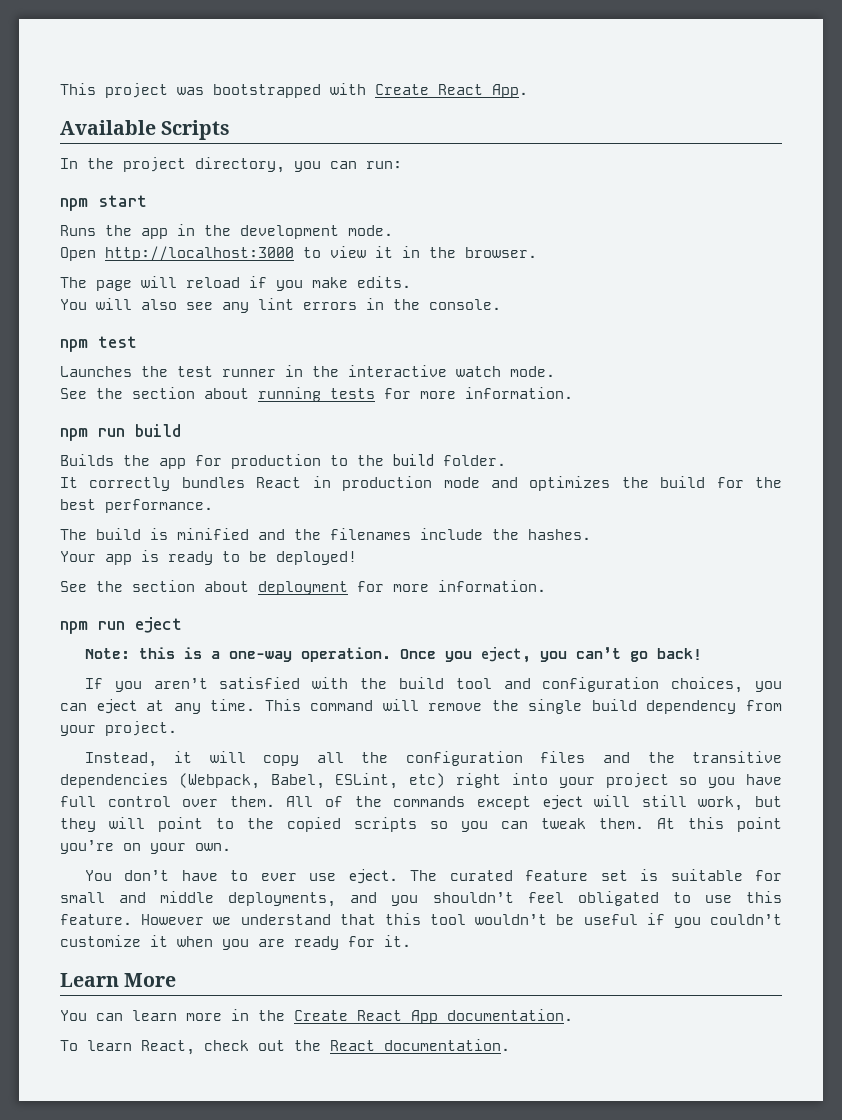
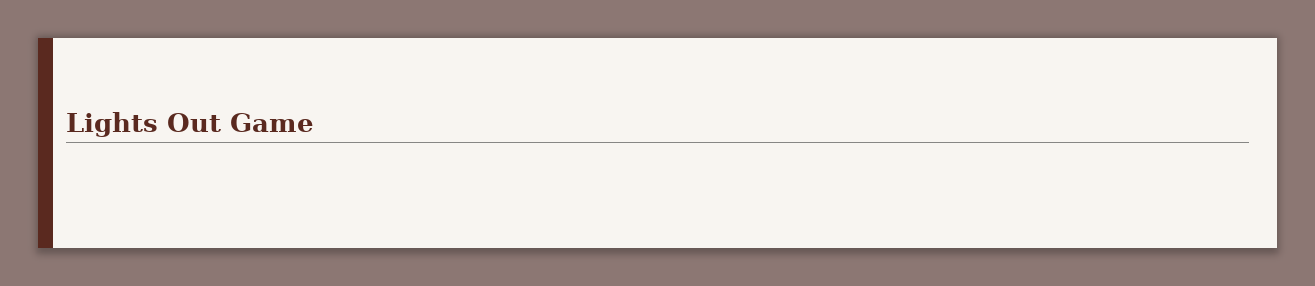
- This project was bootstrapped with Create React App.
- Available Scripts
- In the project directory, you can run:
- npm start
- Runs the app in the development mode.
- Open http://localhost:3000 to view it in the browser.
- The page will reload if you make edits.
- You will also see any lint errors in the console.
- npm test
- Launches the test runner in the interactive watch mode.
- See the section about running tests for more information.
- npm run build
- Builds the app for production to the build folder.
- It correctly bundles React in production mode and optimizes the build for the best performance.
- The build is minified and the filenames include the hashes.
- Your app is ready to be deployed!
- See the section about deployment for more information.
- npm run eject
- Note: this is a one-way operation. Once you eject, you can’t go back!
- If you aren’t satisfied with the build tool and configuration choices, you can eject at any time. This command will remove the single build dependency from your project.
- Instead, it will copy all the configuration files and the transitive dependencies (Webpack, Babel, ESLint, etc) right into your project so you have full control over them. All of the commands except eject will still work, but they will point to the copied scripts so you can tweak them. At this point you’re on your own.
- You don’t have to ever use eject. The curated feature set is suitable for small and middle deployments, and you shouldn’t feel obligated to use this feature. However we understand that this tool wouldn’t be useful if you couldn’t customize it when you are ready for it.
- Learn More
- You can learn more in the Create React App documentation.
- To learn React, check out the React documentation.
+ Lights Out Game

